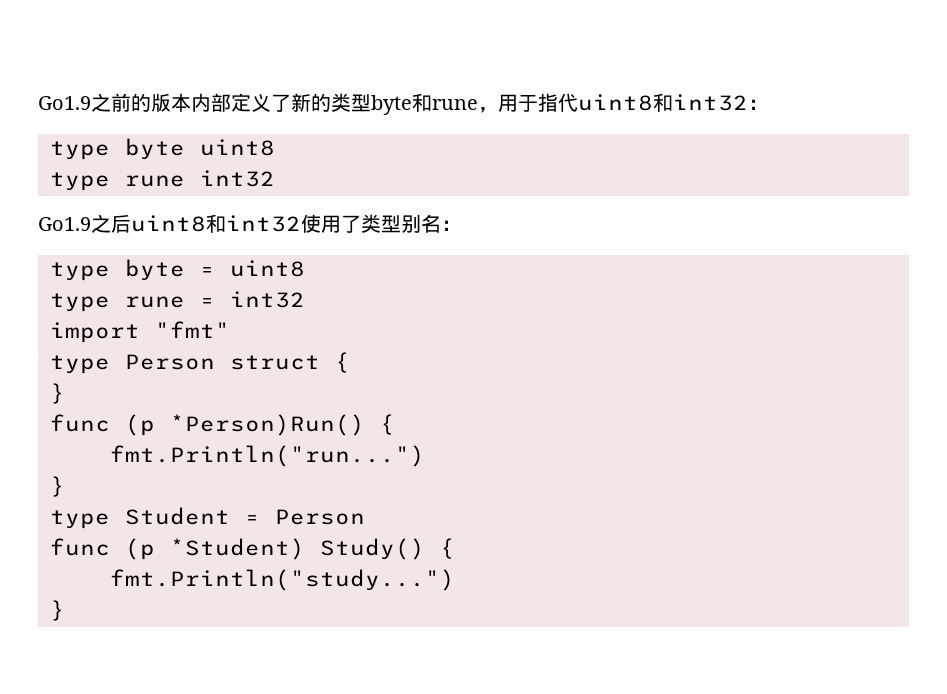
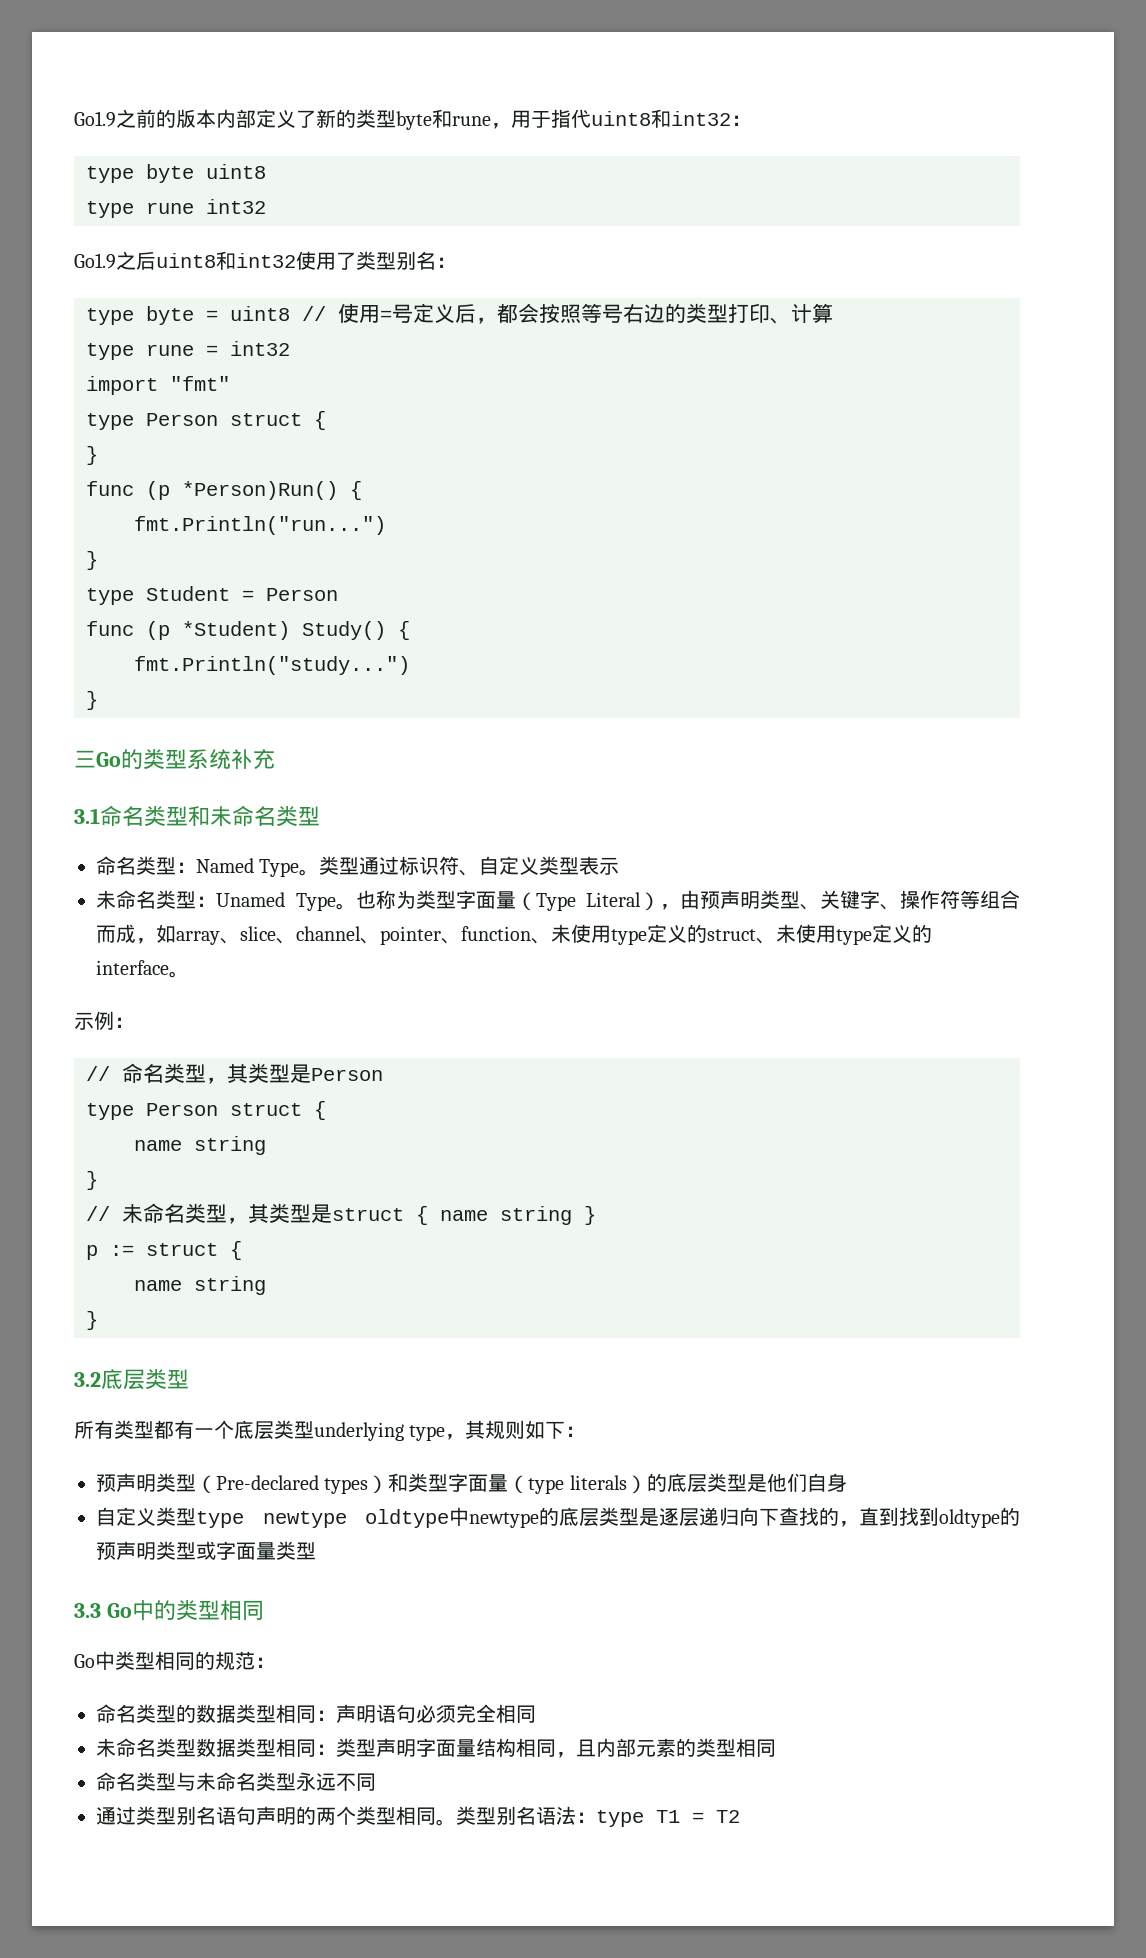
- type byte = uint8
+ type byte = uint8 // 使用=号定义后，都会按照等号右边的类型打印、计算
+ 三Go的类型系统补充
+ 3.1命名类型和未命名类型
+ 命名类型：Named Type。类型通过标识符、自定义类型表示
+ 未命名类型：Unamed Type。也称为类型字面量（Type Literal），由预声明类型、关键字、操作符等组合而成，如array、slice、channel、pointer、function、未使用type定义的struct、未使用type定义的interface。
+ 示例：
+ // 命名类型，其类型是Person
+ type Person struct {
+ name string
+ }
+ // 未命名类型，其类型是struct { name string }
+ p := struct {
+ name string
+ }
+ 3.2底层类型
+ 所有类型都有一个底层类型underlying type，其规则如下：
+ 预声明类型（Pre-declared types）和类型字面量（type literals）的底层类型是他们自身
+ 自定义类型type newtype oldtype中newtype的底层类型是逐层递归向下查找的，直到找到oldtype的预声明类型或字面量类型
+ 3.3 Go中的类型相同
+ Go中类型相同的规范：
+ 命名类型的数据类型相同：声明语句必须完全相同
+ 未命名类型数据类型相同：类型声明字面量结构相同，且内部元素的类型相同
+ 命名类型与未命名类型永远不同
+ 通过类型别名语句声明的两个类型相同。类型别名语法：type T1 = T2

